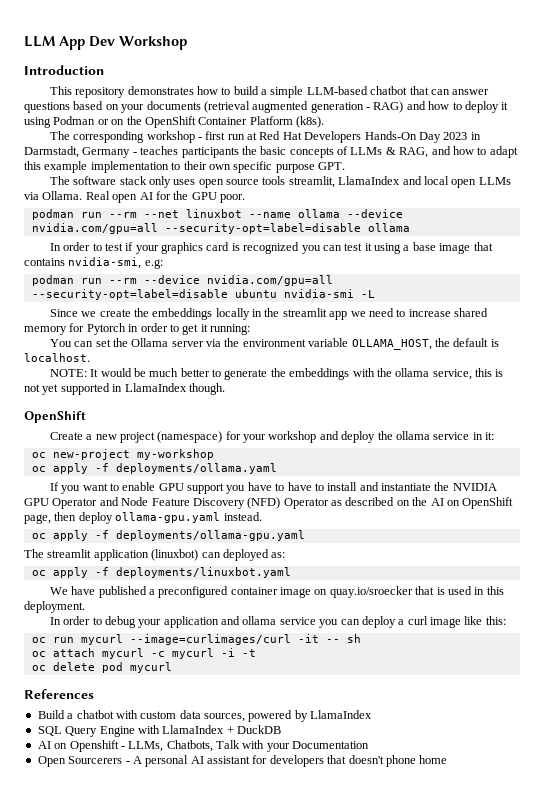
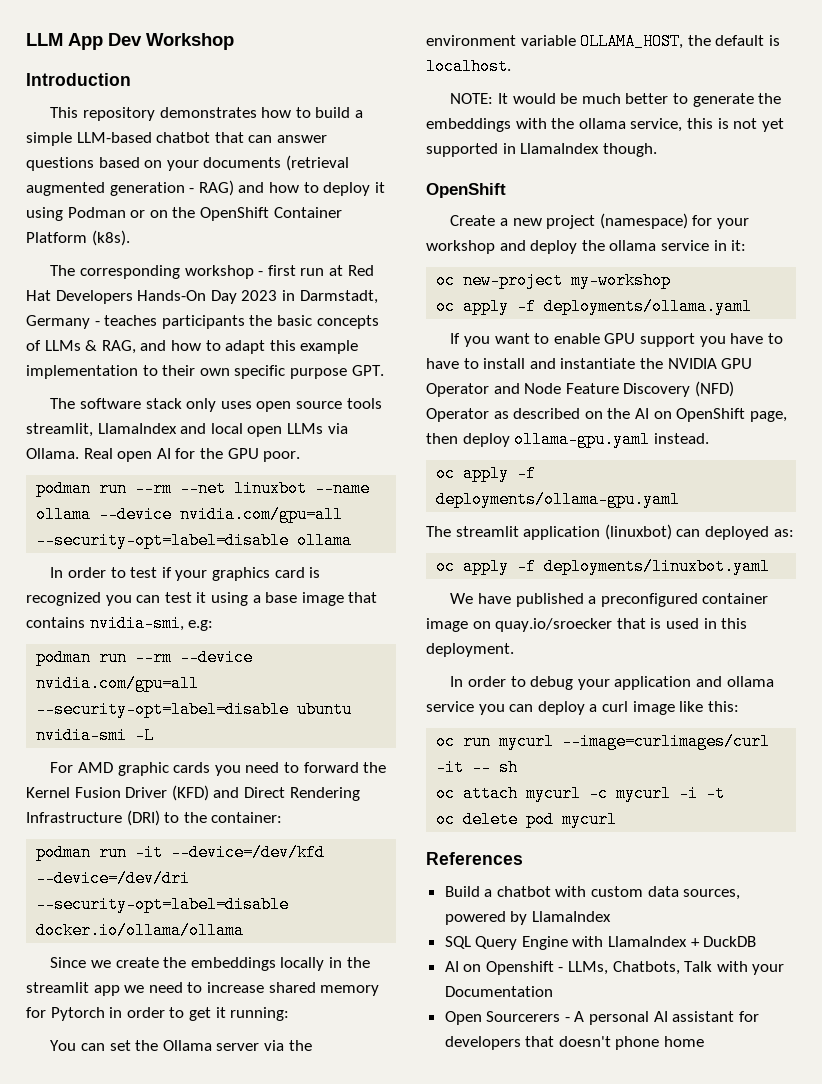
+ For AMD graphic cards you need to forward the Kernel Fusion Driver (KFD) and Direct Rendering Infrastructure (DRI) to the container:
+ podman run -it --device=/dev/kfd --device=/dev/dri --security-opt=label=disable docker.io/ollama/ollama

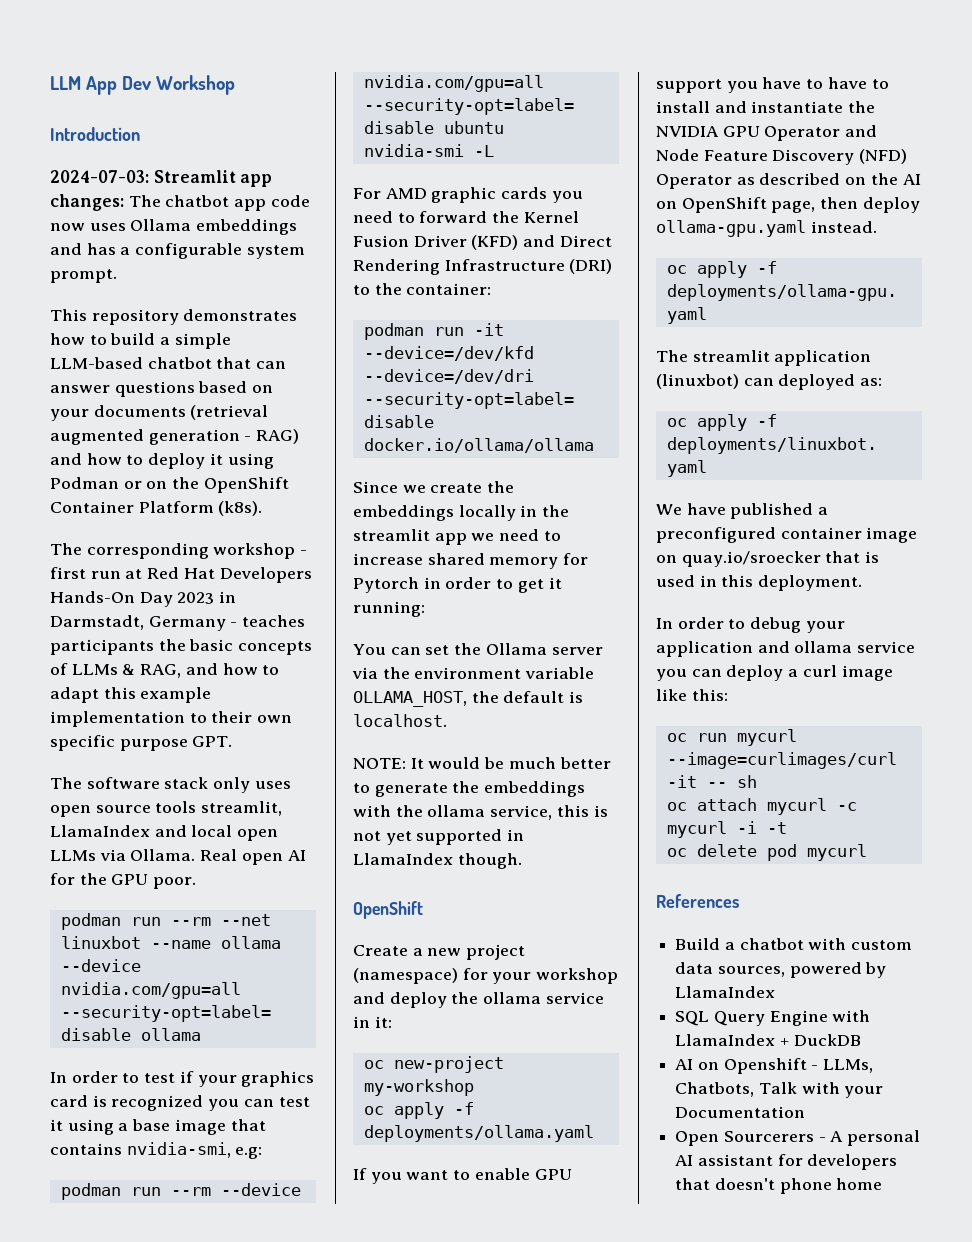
+ 2024-07-03: Streamlit app changes: The chatbot app code now uses Ollama embeddings and has a configurable system prompt.

